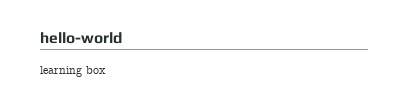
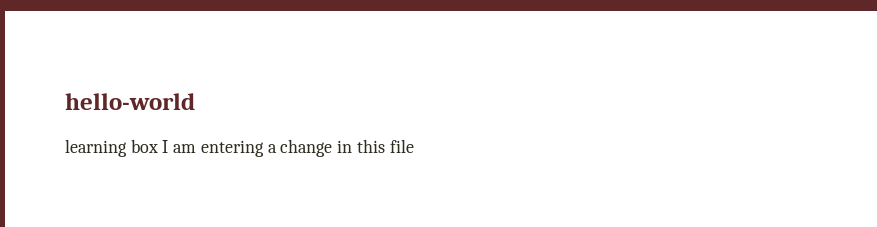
- learning box
+ learning box I am entering a change in this file

